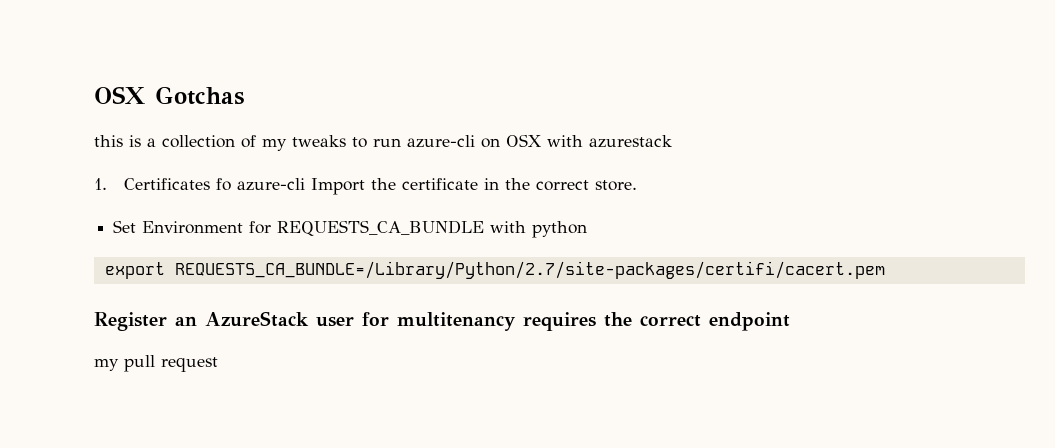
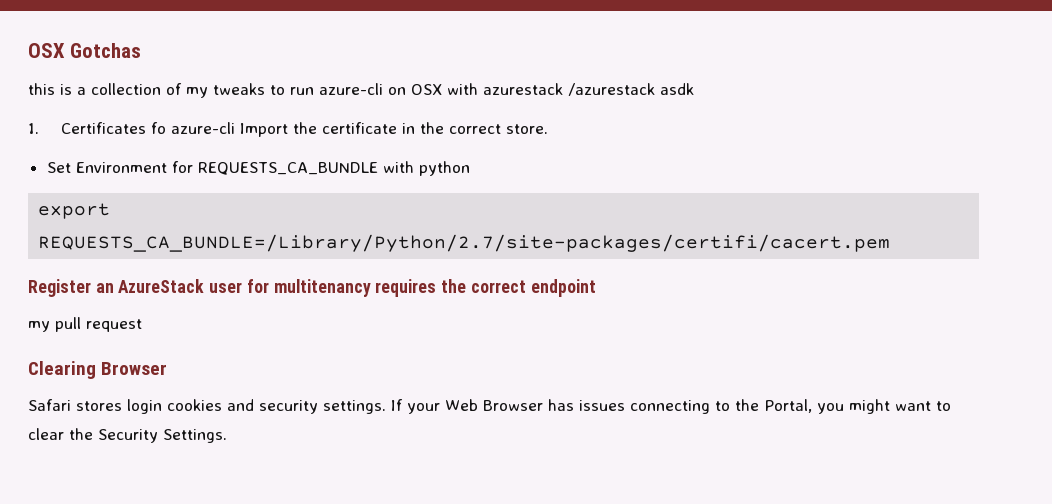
- this is a collection of my tweaks to run azure-cli on OSX with azurestack
+ this is a collection of my tweaks to run azure-cli on OSX with azurestack /azurestack asdk
+ Clearing Browser
+ Safari stores login cookies and security settings. If your Web Browser has issues connecting to the Portal, you might want to clear the Security Settings.

